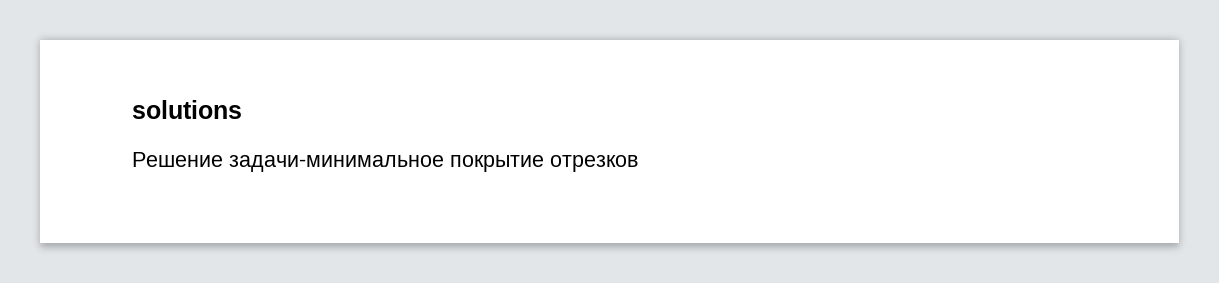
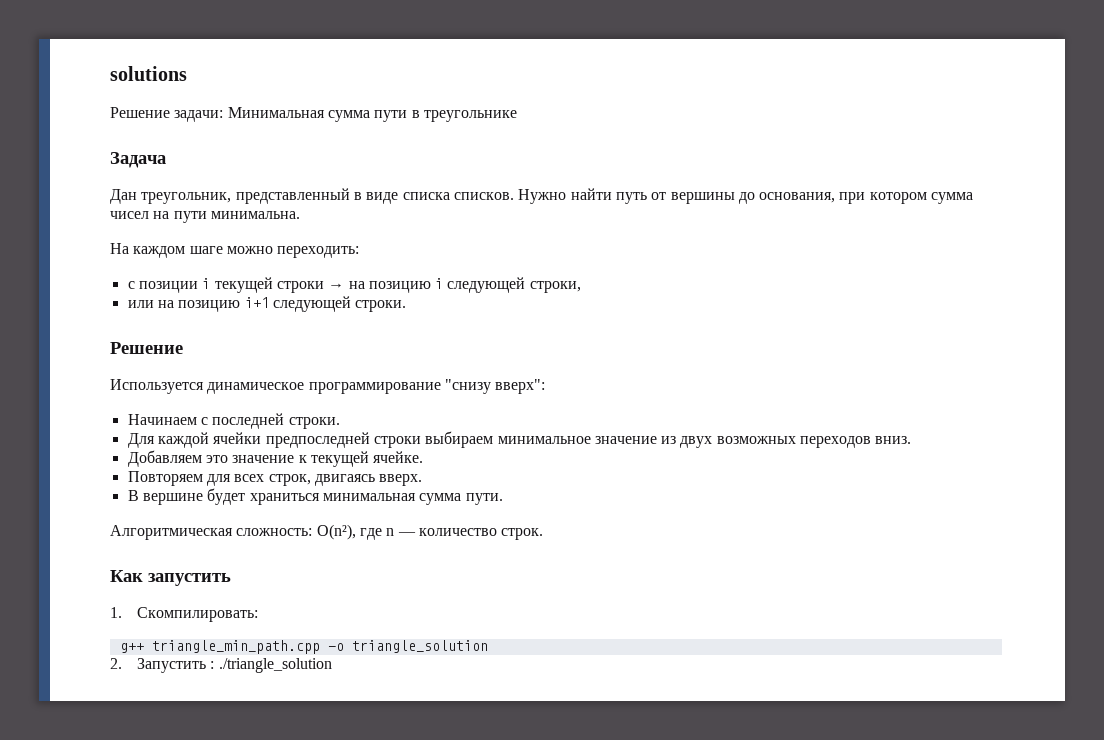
- Решение задачи-минимальное покрытие отрезков
+ Решение задачи: Минимальная сумма пути в треугольнике
+ Задача
+ Дан треугольник, представленный в виде списка списков. Нужно найти путь от вершины до основания, при котором сумма чисел на пути минимальна.
+ На каждом шаге можно переходить:
+ с позиции i текущей строки → на позицию i следующей строки,
+ или на позицию i+1 следующей строки.
+ Решение
+ Используется динамическое программирование "снизу вверх":
+ Начинаем с последней строки.
+ Для каждой ячейки предпоследней строки выбираем минимальное значение из двух возможных переходов вниз.
+ Добавляем это значение к текущей ячейке.
+ Повторяем для всех строк, двигаясь вверх.
+ В вершине будет храниться минимальная сумма пути.
+ Алгоритмическая сложность: O(n²), где n — количество строк.
+ Как запустить
+ 1. Скомпилировать:
+ g++ triangle_min_path.cpp -o triangle_solution
+ 2. Запустить : ./triangle_solution

